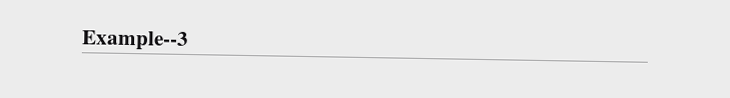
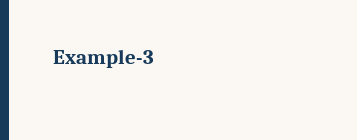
- Example--3
+ Example-3

